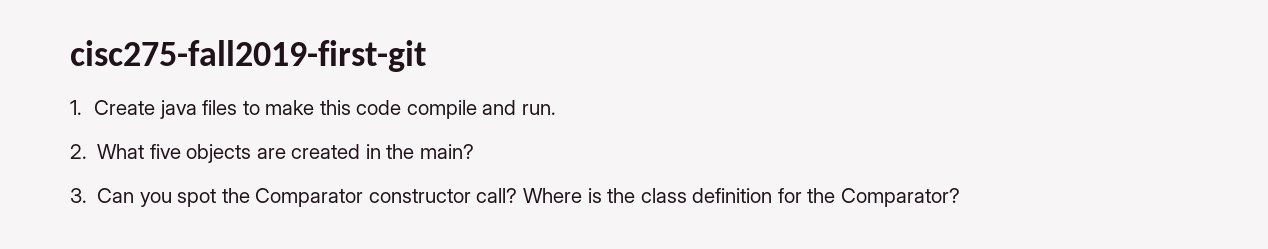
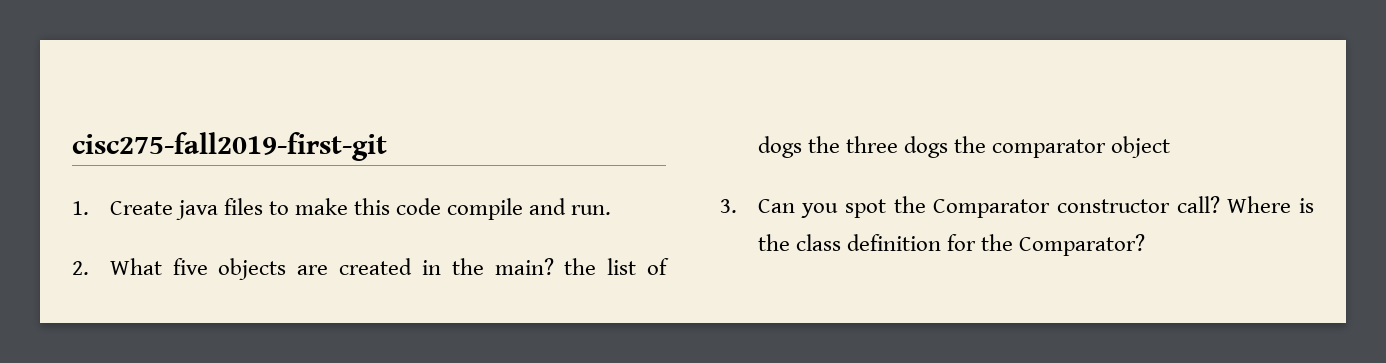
- 2. What five objects are created in the main?
+ 2. What five objects are created in the main? the list of dogs the three dogs the comparator object

